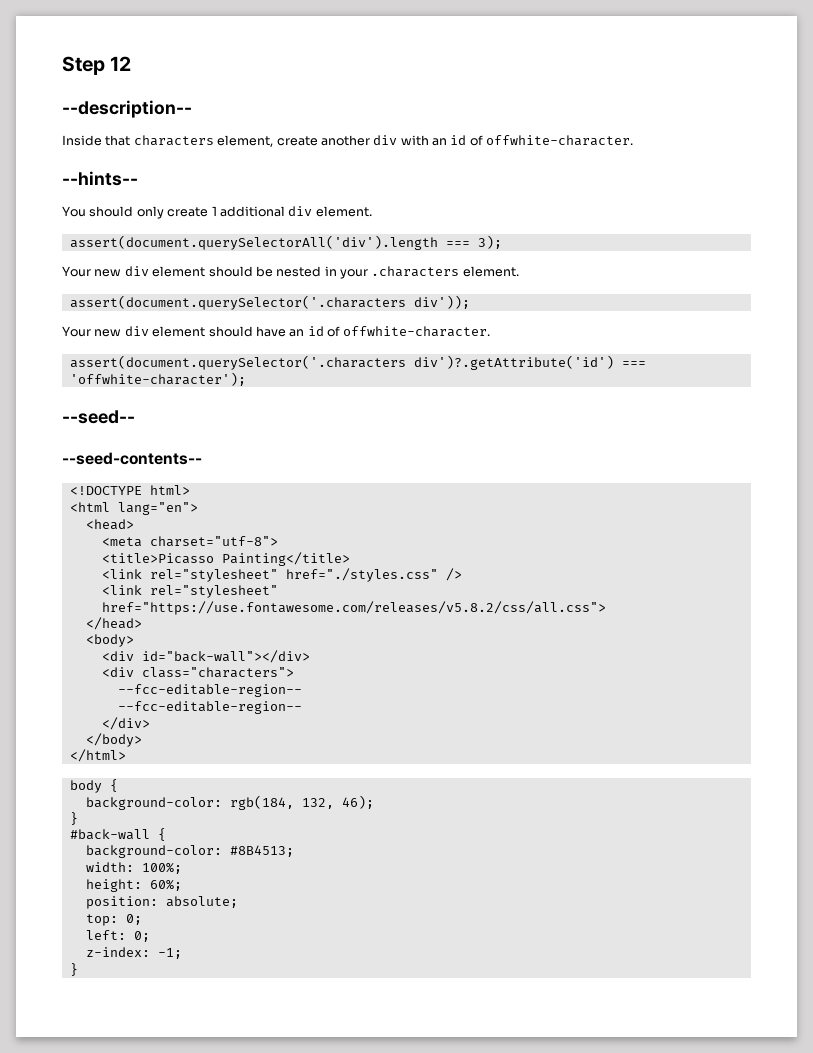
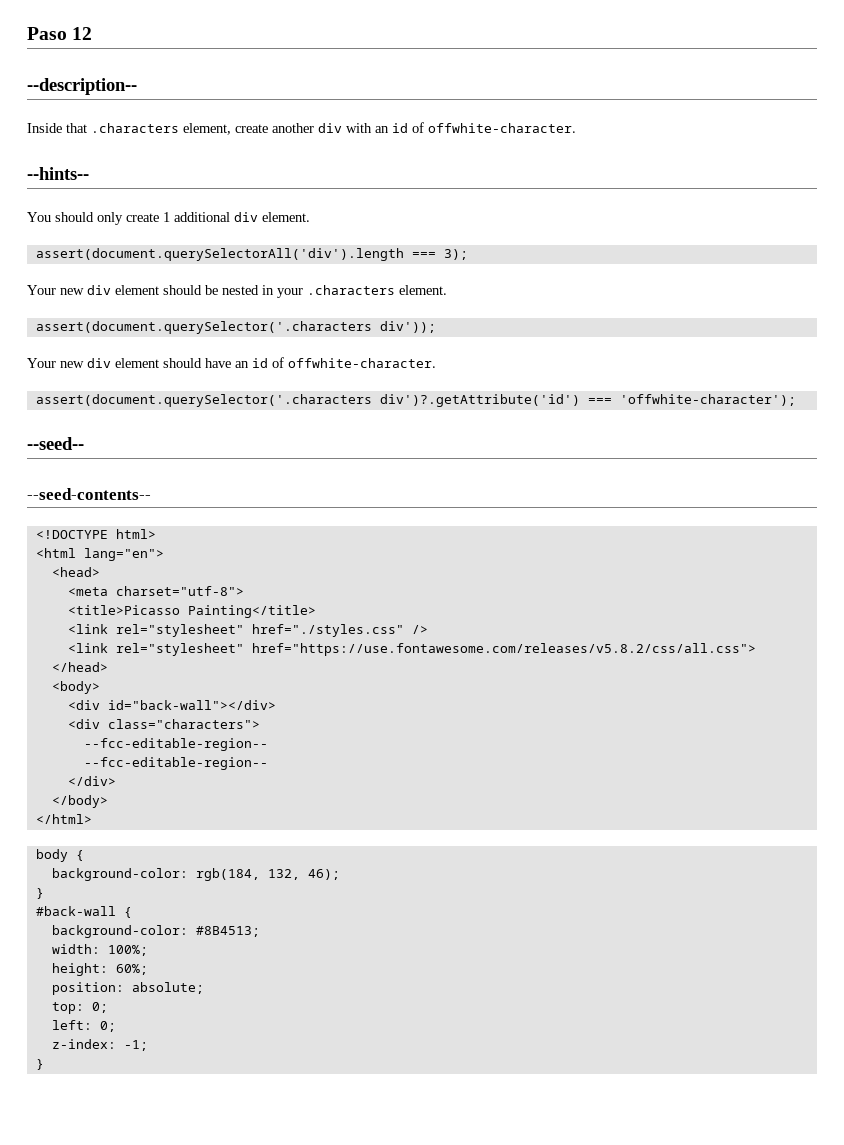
- Step 12
+ Paso 12
- Inside that characters element, create another div with an id of offwhite-character.
+ Inside that .characters element, create another div with an id of offwhite-character.

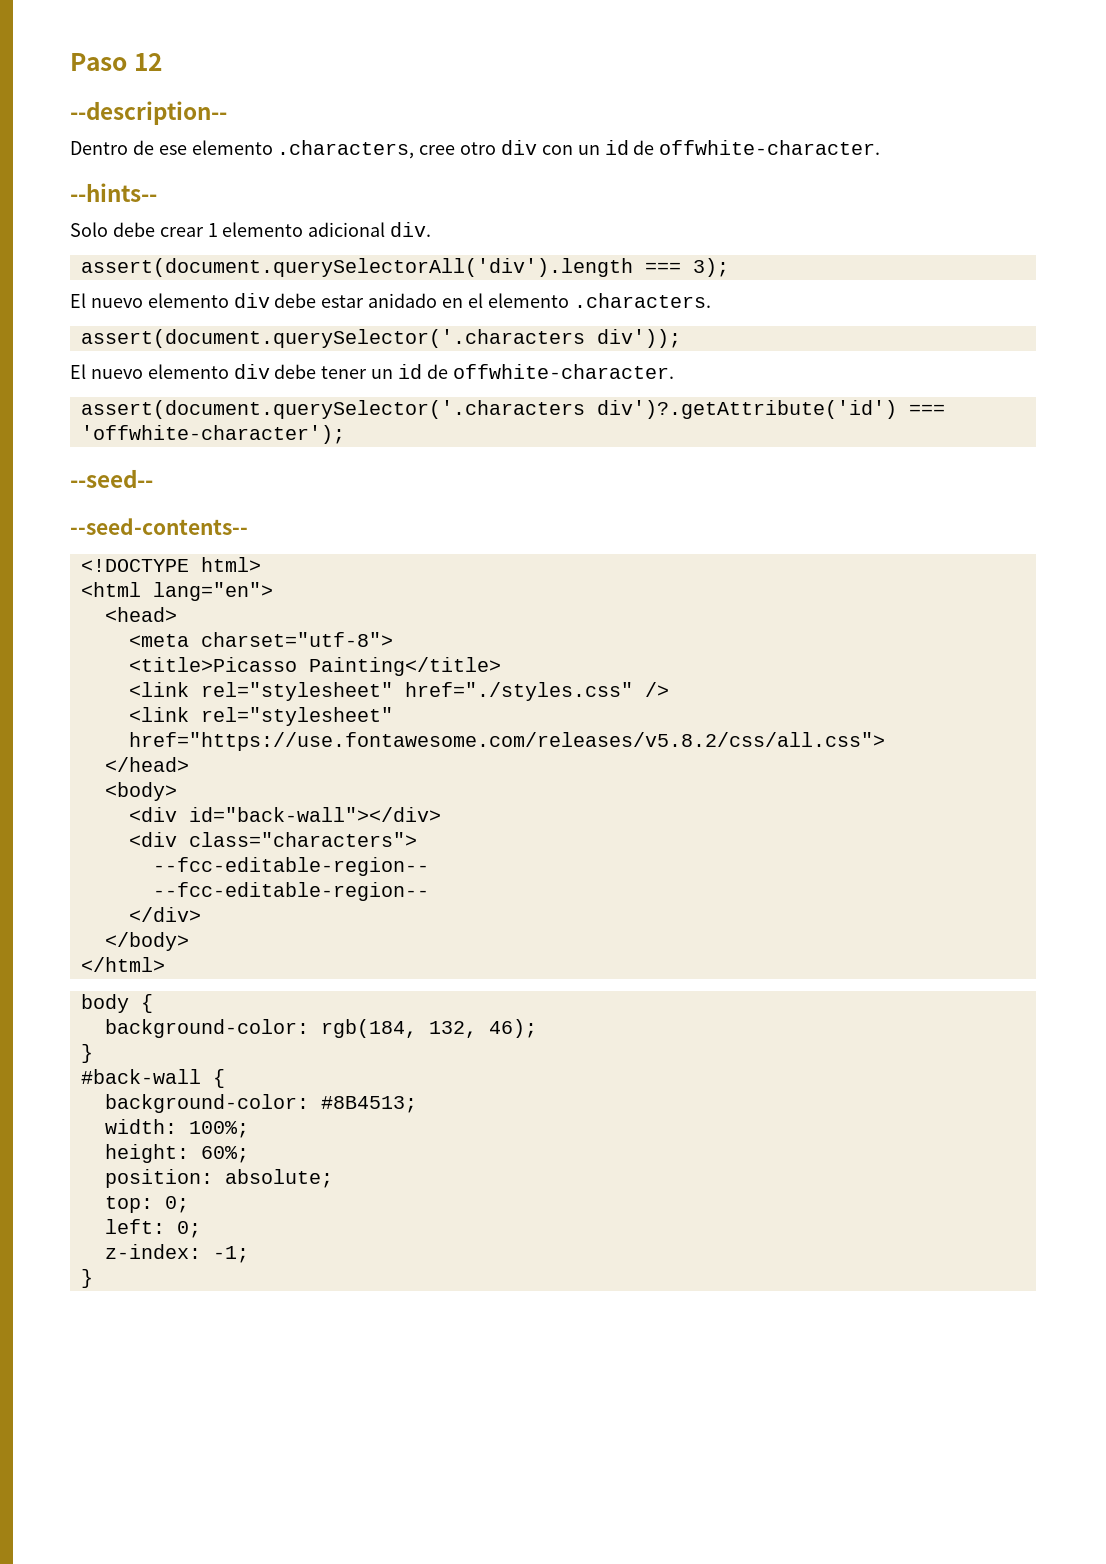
- Inside that .characters element, create another div with an id of offwhite-character.
+ Dentro de ese elemento .characters, cree otro div con un id de offwhite-character.
  --hints--
- You should only create 1 additional div element.
+ Solo debe crear 1 elemento adicional div.
  assert(document.querySelectorAll('div').length === 3);
- Your new div element should be nested in your .characters element.
+ El nuevo elemento div debe estar anidado en el elemento .characters.
  assert(document.querySelector('.characters div'));
- Your new div element should have an id of offwhite-character.
+ El nuevo elemento div debe tener un id de offwhite-character.

